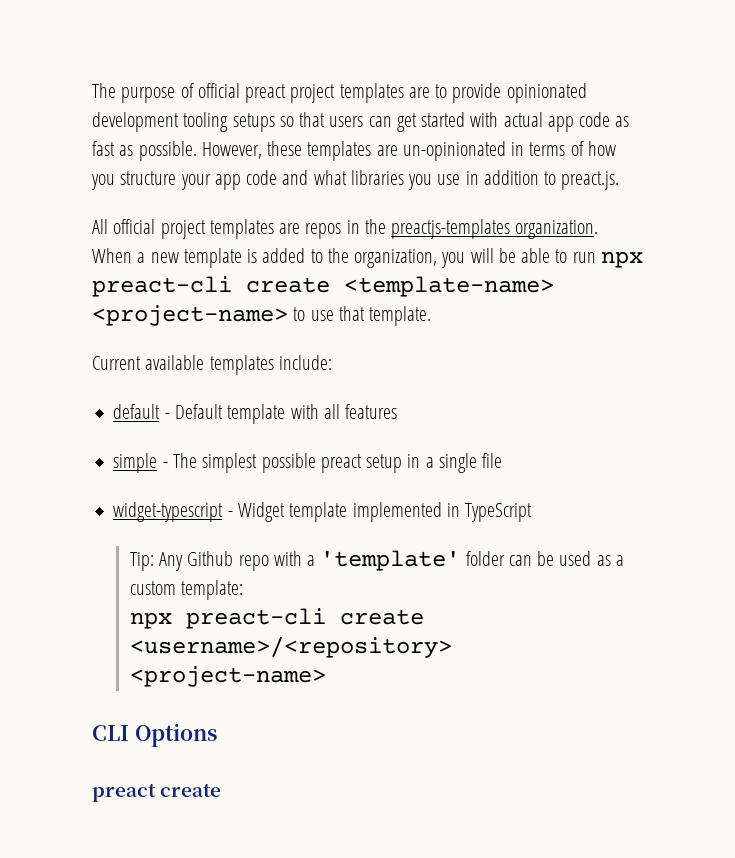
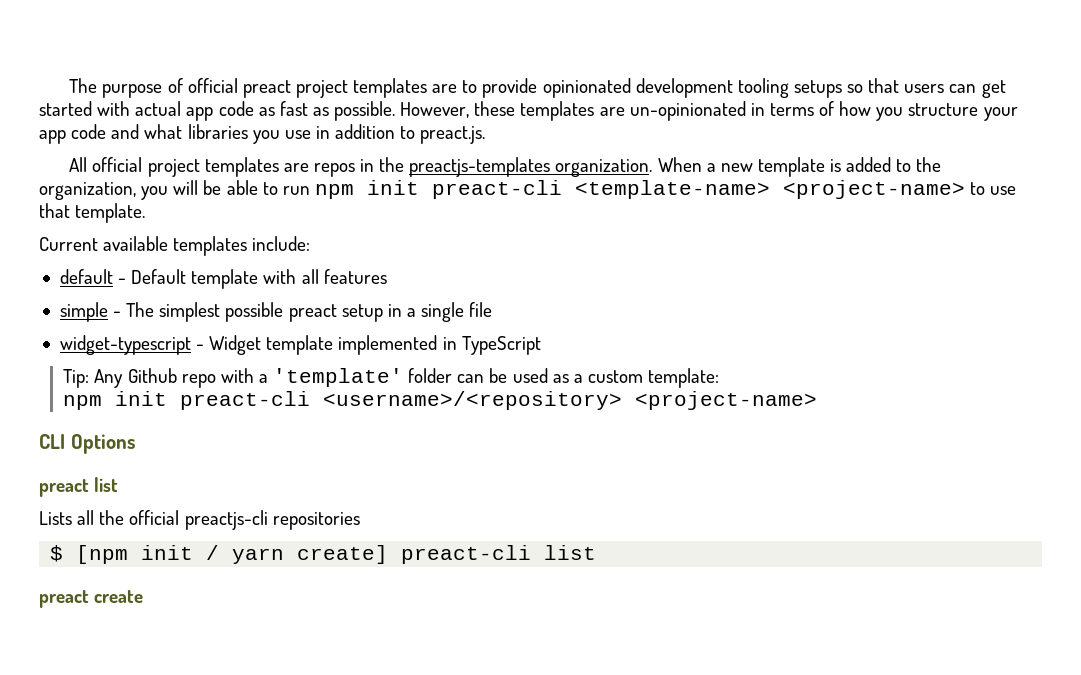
- When a new template is added to the organization, you will be able to run npx preact-cli create <template-name> <project-name> to use that template.
+ When a new template is added to the organization, you will be able to run npm init preact-cli <template-name> <project-name> to use that template.
- npx preact-cli create <username>/<repository> <project-name>
+ npm init preact-cli <username>/<repository> <project-name>
+ preact list
+ Lists all the official preactjs-cli repositories
+ $ [npm init / yarn create] preact-cli list

